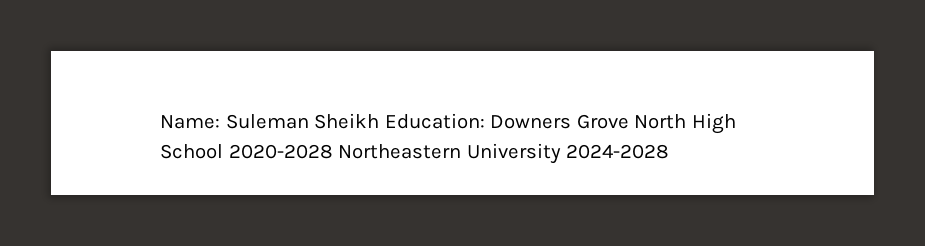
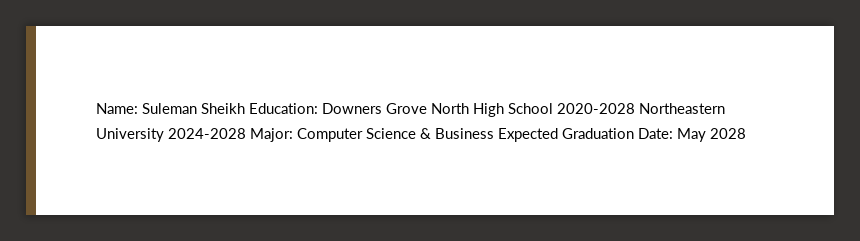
- Name: Suleman Sheikh Education: Downers Grove North High School 2020-2028 Northeastern University 2024-2028
+ Name: Suleman Sheikh Education: Downers Grove North High School 2020-2028 Northeastern University 2024-2028 Major: Computer Science & Business Expected Graduation Date: May 2028

